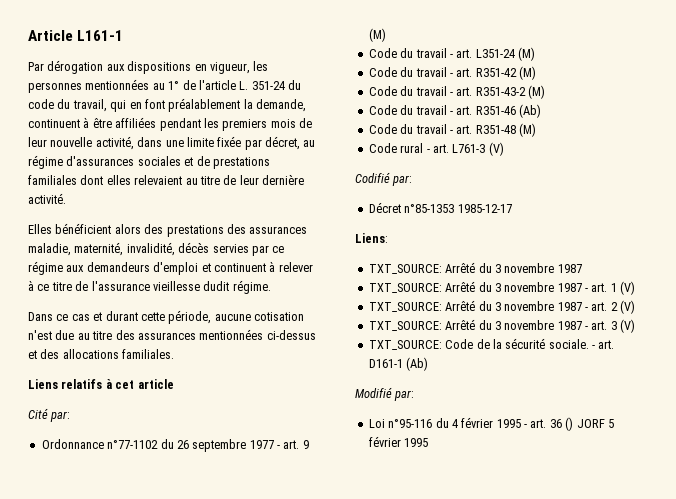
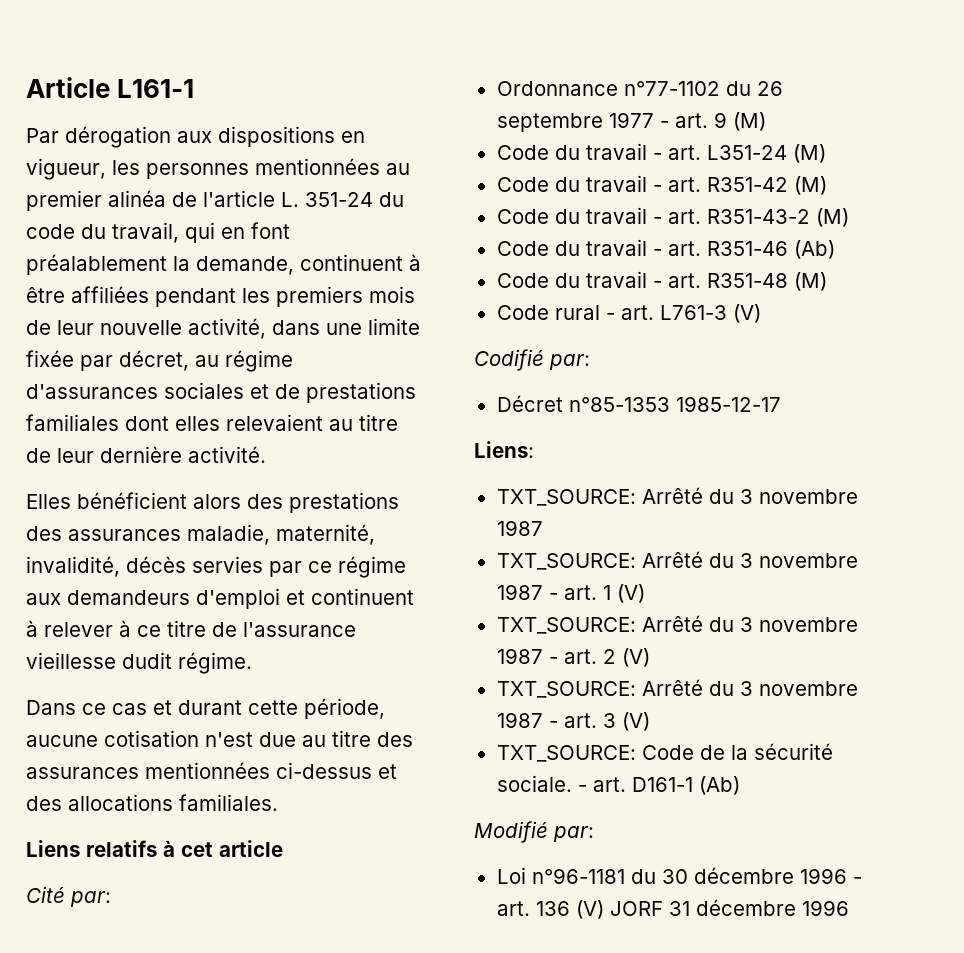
- Par dérogation aux dispositions en vigueur, les personnes mentionnées au 1° de l'article L. 351-24 du code du travail, qui en font préalablement la demande, continuent à être affiliées pendant les premiers mois de leur nouvelle activité, dans une limite fixée par décret, au régime d'assurances sociales et de prestations familiales dont elles relevaient au titre de leur dernière activité.
+ Par dérogation aux dispositions en vigueur, les personnes mentionnées au premier alinéa de l'article L. 351-24 du code du travail, qui en font préalablement la demande, continuent à être affiliées pendant les premiers mois de leur nouvelle activité, dans une limite fixée par décret, au régime d'assurances sociales et de prestations familiales dont elles relevaient au titre de leur dernière activité.
- Loi n°95-116 du 4 février 1995 - art. 36 () JORF 5 février 1995
+ Loi n°96-1181 du 30 décembre 1996 - art. 136 (V) JORF 31 décembre 1996

